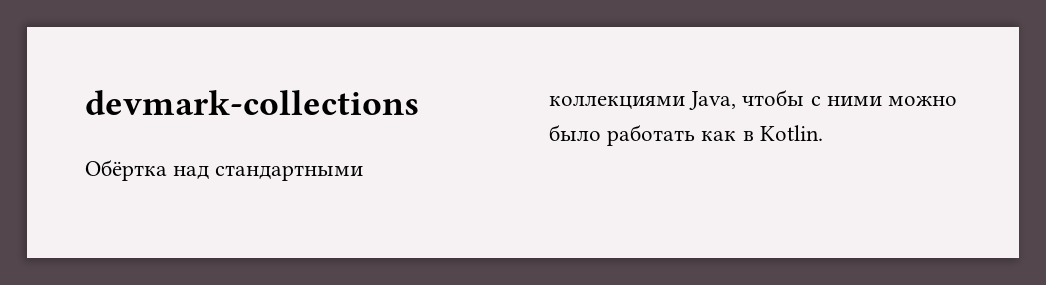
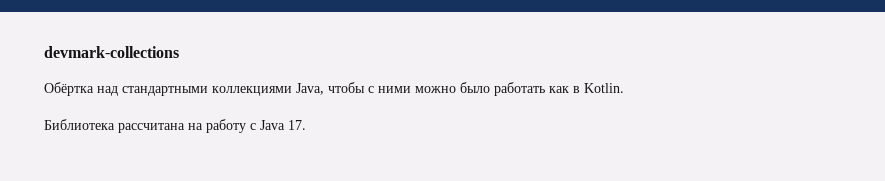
+ Библиотека рассчитана на работу с Java 17.

